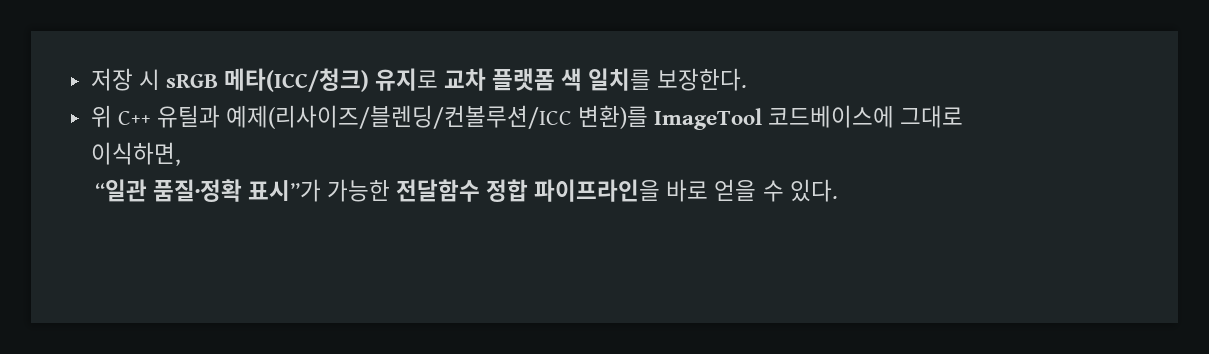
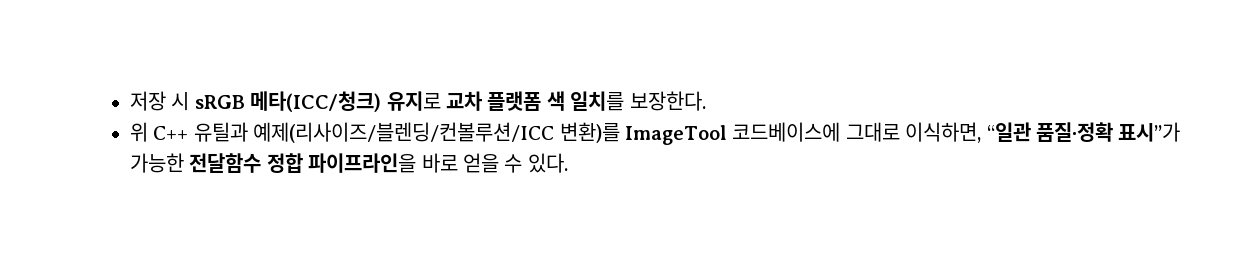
- 위 C++ 유틸과 예제(리사이즈/블렌딩/컨볼루션/ICC 변환)를 ImageTool 코드베이스에 그대로 이식하면,
- “일관 품질·정확 표시”가 가능한 전달함수 정합 파이프라인을 바로 얻을 수 있다.
+ 위 C++ 유틸과 예제(리사이즈/블렌딩/컨볼루션/ICC 변환)를 ImageTool 코드베이스에 그대로 이식하면, “일관 품질·정확 표시”가 가능한 전달함수 정합 파이프라인을 바로 얻을 수 있다.

